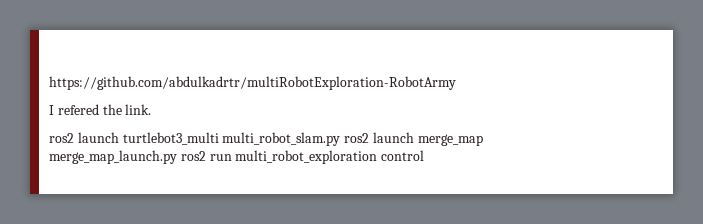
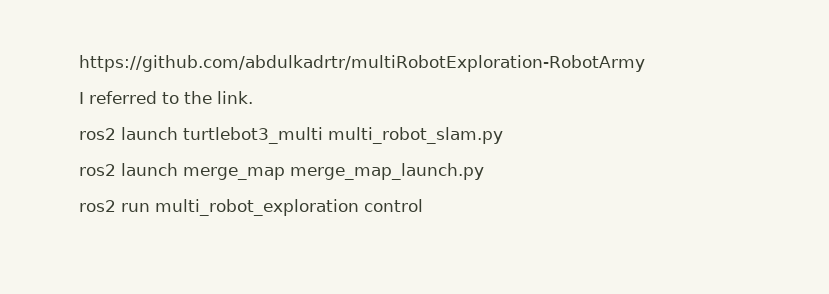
- I refered the link.
+ I referred to the link.
- ros2 launch turtlebot3_multi multi_robot_slam.py ros2 launch merge_map merge_map_launch.py ros2 run multi_robot_exploration control
+ ros2 launch turtlebot3_multi multi_robot_slam.py
+ ros2 launch merge_map merge_map_launch.py
+ ros2 run multi_robot_exploration control

